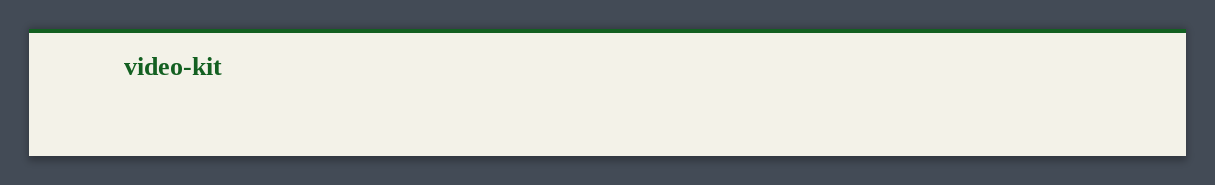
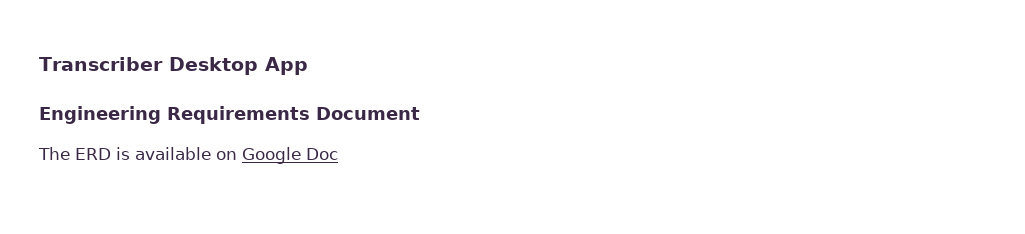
- video-kit
+ Transcriber Desktop App
+ Engineering Requirements Document
+ The ERD is available on Google Doc

